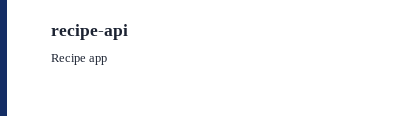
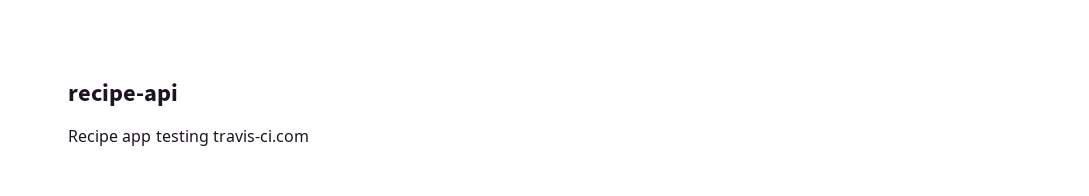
- Recipe app
+ Recipe app testing travis-ci.com

